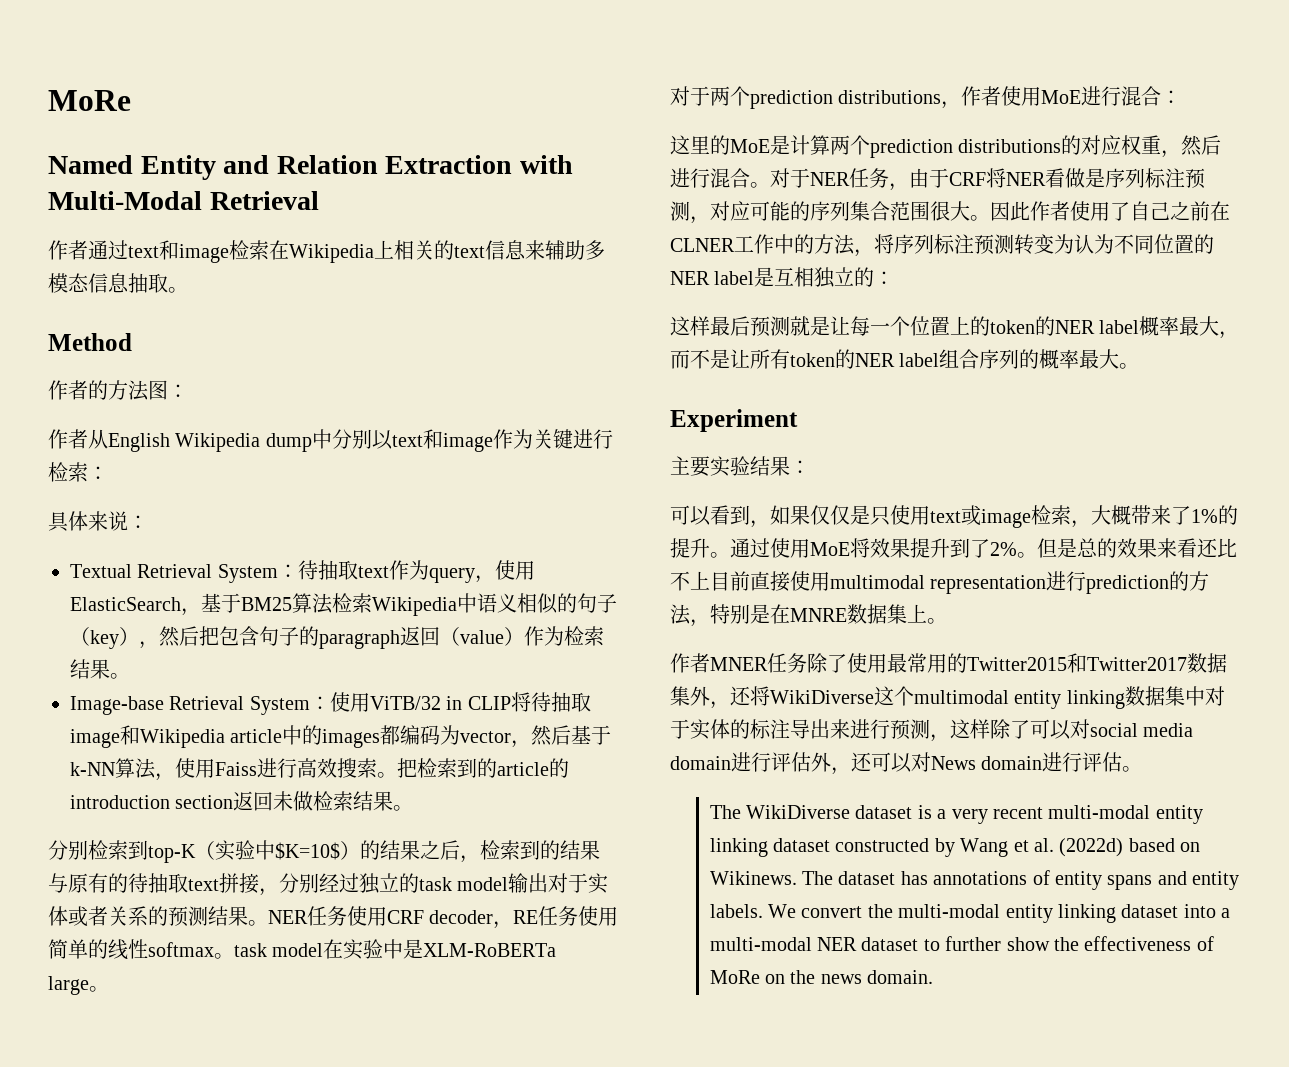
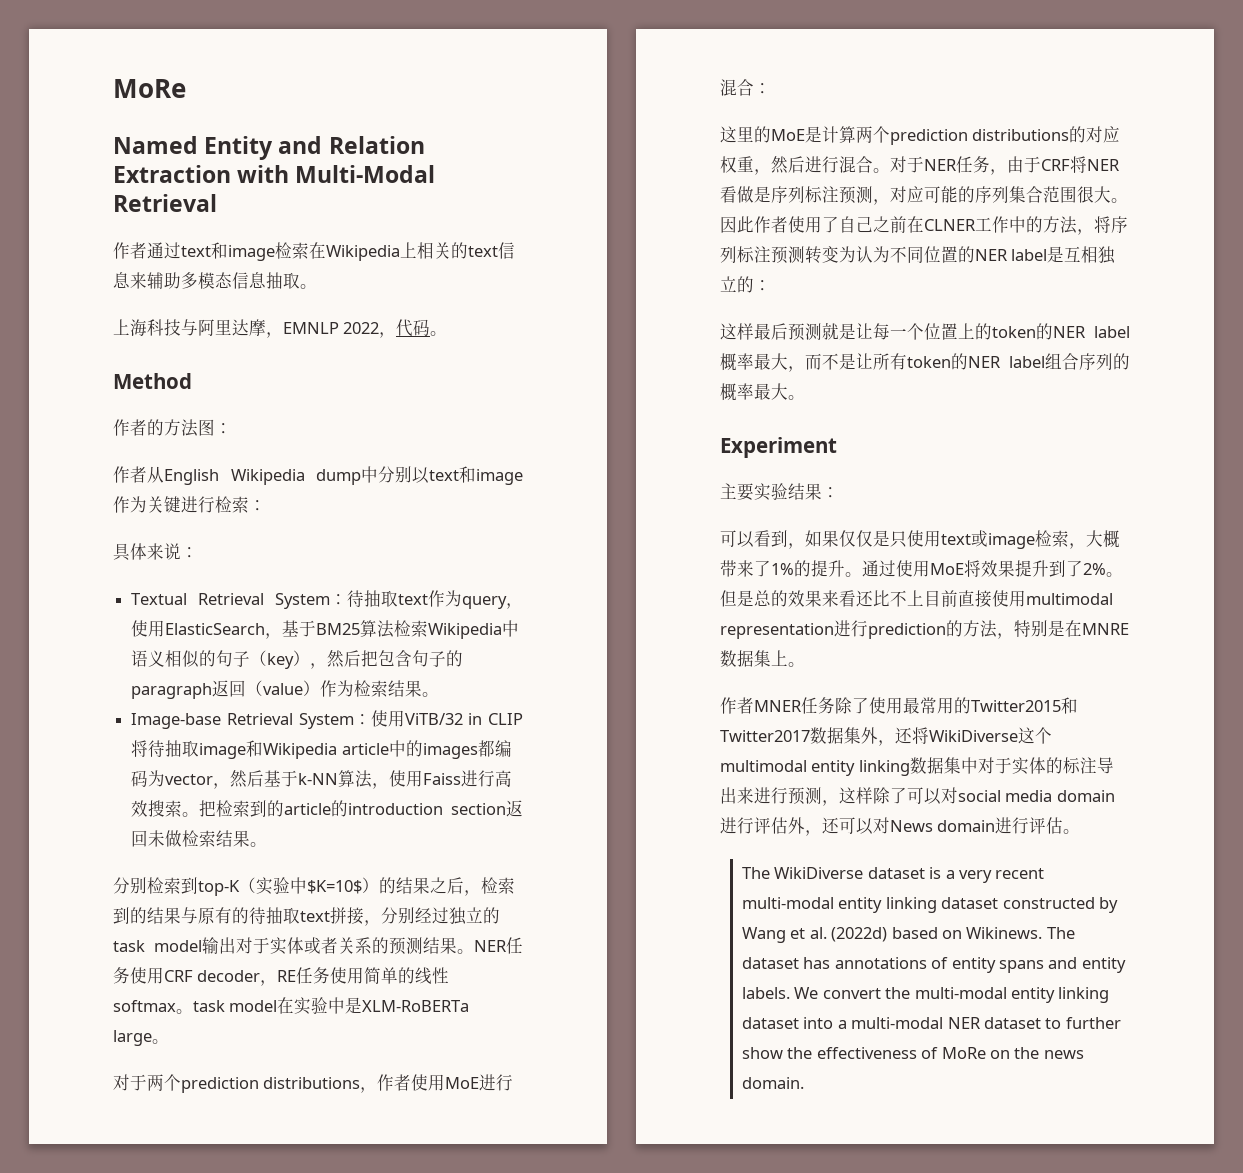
+ 上海科技与阿里达摩，EMNLP 2022，代码。

